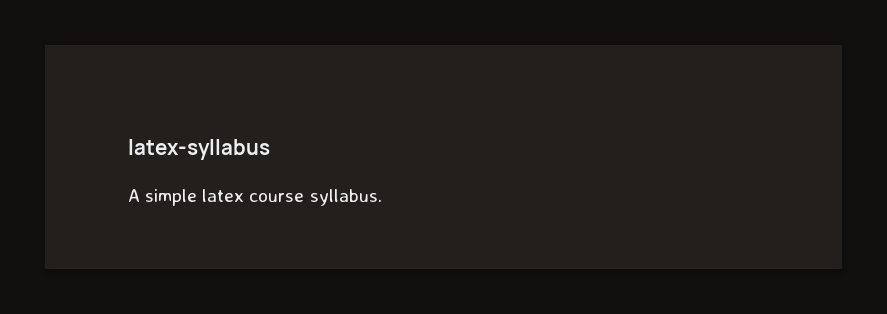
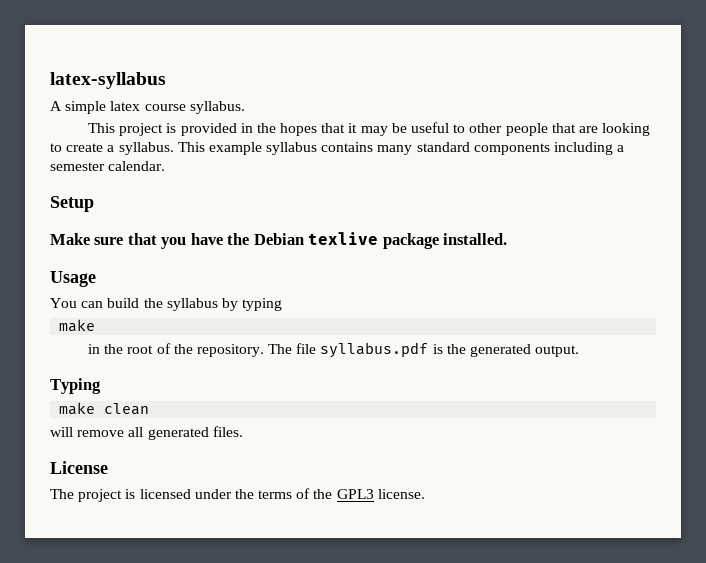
+ This project is provided in the hopes that it may be useful to other people that are looking to create a syllabus. This example syllabus contains many standard components including a semester calendar.
+ Setup
+ Make sure that you have the Debian texlive package installed.
+ Usage
+ You can build the syllabus by typing
+ make
+ in the root of the repository. The file syllabus.pdf is the generated output.
+ Typing
+ make clean
+ will remove all generated files.
+ License
+ The project is licensed under the terms of the GPL3 license.

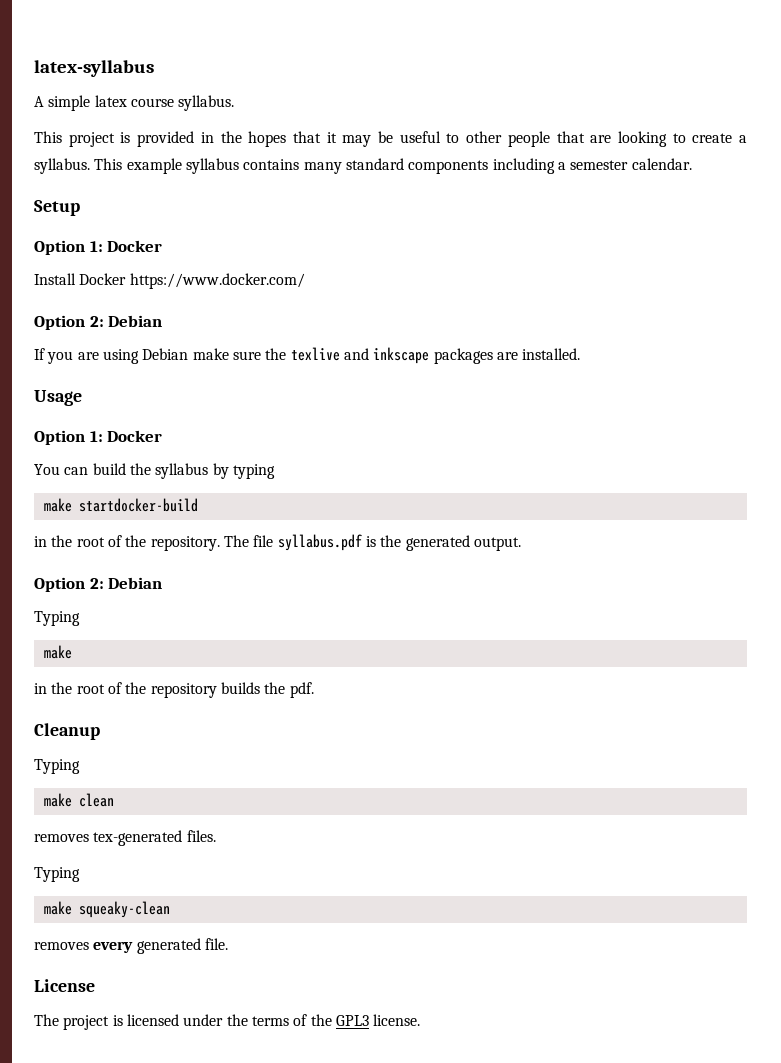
  Setup
- Make sure that you have the Debian texlive package installed.
+ Option 1: Docker
+ Install Docker https://www.docker.com/
+ Option 2: Debian
+ If you are using Debian make sure the texlive and inkscape packages are installed.
  Usage
+ Option 1: Docker
  You can build the syllabus by typing
- make
+ make startdocker-build
  The file syllabus.pdf is the generated output.
+ Option 2: Debian
+ Typing
+ make
+ in the root of the repository builds the pdf.
+ Cleanup
  Typing
  make clean
- will remove all generated files.
+ removes tex-generated files.
+ Typing
+ make squeaky-clean
+ removes every generated file.

